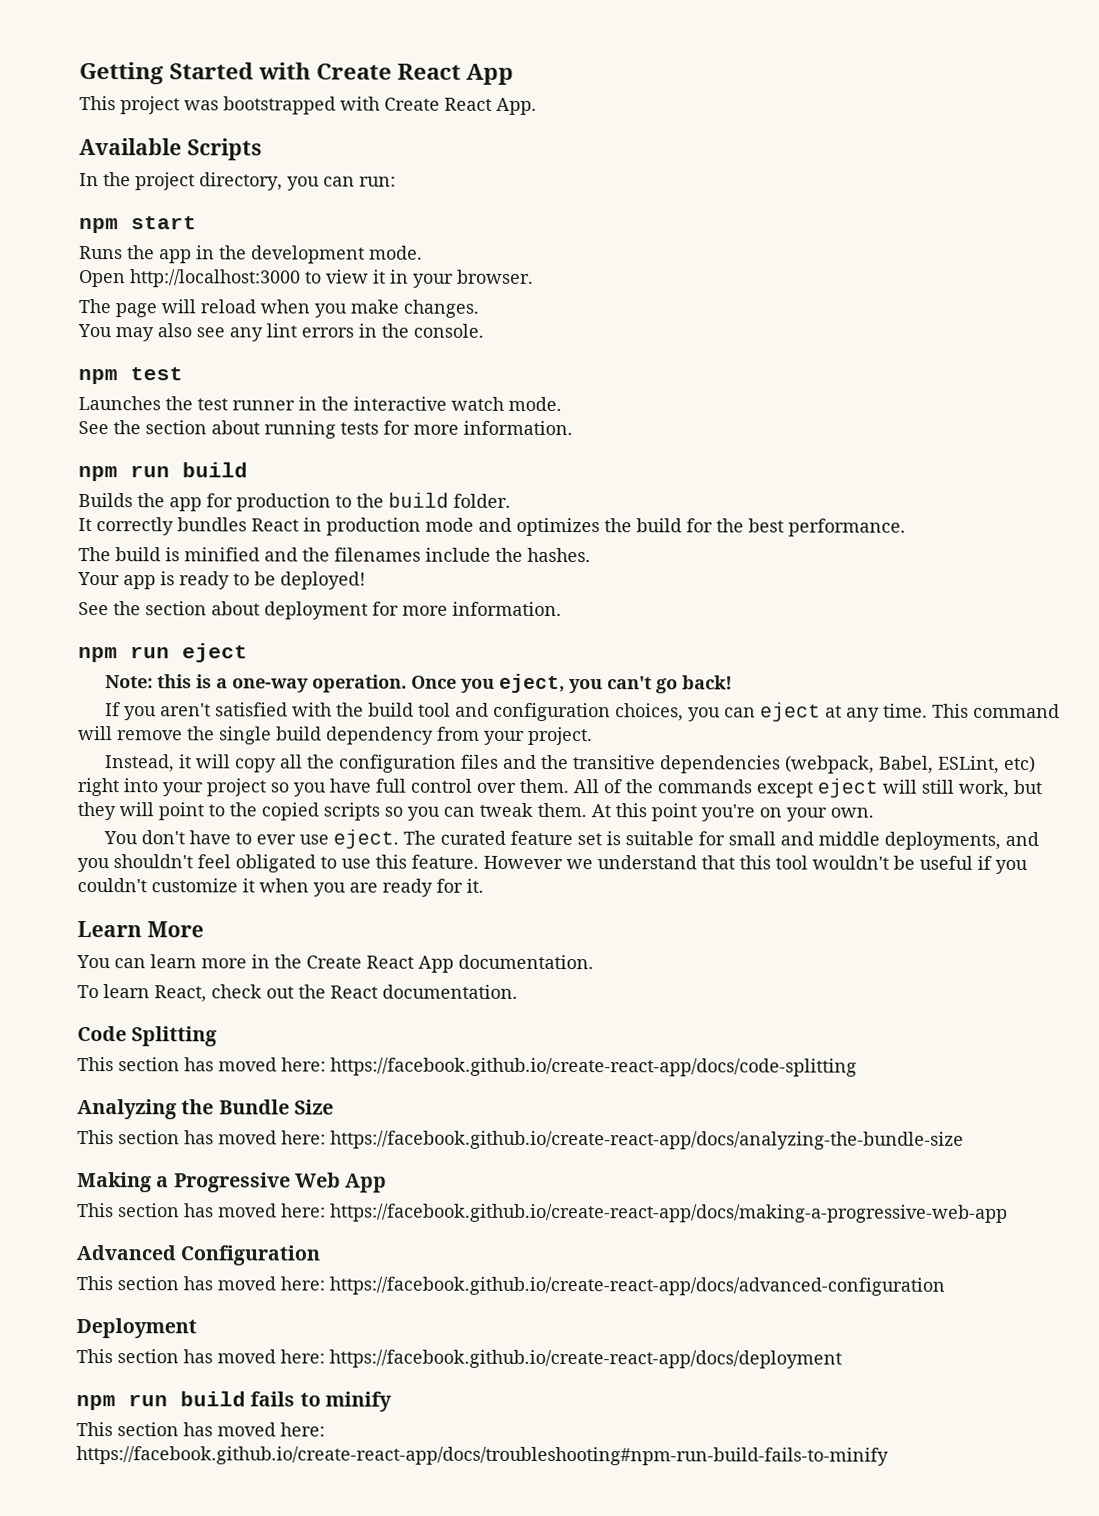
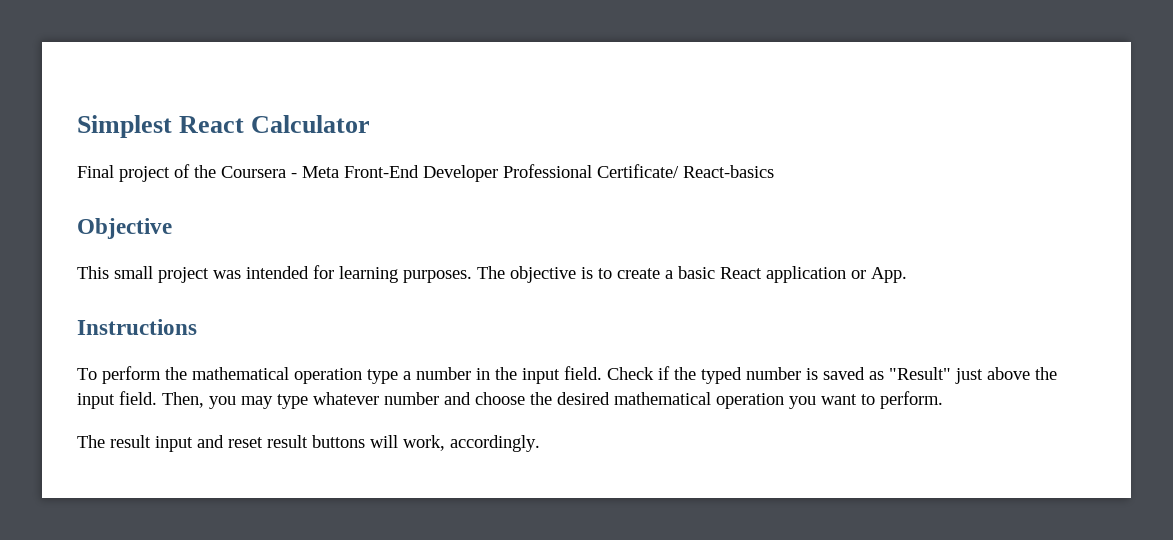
- Getting Started with Create React App
- This project was bootstrapped with Create React App.
- Available Scripts
- In the project directory, you can run:
- npm start
- Runs the app in the development mode.
- Open http://localhost:3000 to view it in your browser.
- The page will reload when you make changes.
- You may also see any lint errors in the console.
- npm test
- Launches the test runner in the interactive watch mode.
- See the section about running tests for more information.
- npm run build
- Builds the app for production to the build folder.
- It correctly bundles React in production mode and optimizes the build for the best performance.
- The build is minified and the filenames include the hashes.
- Your app is ready to be deployed!
- See the section about deployment for more information.
- npm run eject
- Note: this is a one-way operation. Once you eject, you can't go back!
- If you aren't satisfied with the build tool and configuration choices, you can eject at any time. This command will remove the single build dependency from your project.
- Instead, it will copy all the configuration files and the transitive dependencies (webpack, Babel, ESLint, etc) right into your project so you have full control over them. All of the commands except eject will still work, but they will point to the copied scripts so you can tweak them. At this point you're on your own.
- You don't have to ever use eject. The curated feature set is suitable for small and middle deployments, and you shouldn't feel obligated to use this feature. However we understand that this tool wouldn't be useful if you couldn't customize it when you are ready for it.
- Learn More
- You can learn more in the Create React App documentation.
- To learn React, check out the React documentation.
- Code Splitting
- This section has moved here: https://facebook.github.io/create-react-app/docs/code-splitting
- Analyzing the Bundle Size
- This section has moved here: https://facebook.github.io/create-react-app/docs/analyzing-the-bundle-size
- Making a Progressive Web App
- This section has moved here: https://facebook.github.io/create-react-app/docs/making-a-progressive-web-app
- Advanced Configuration
- This section has moved here: https://facebook.github.io/create-react-app/docs/advanced-configuration
- Deployment
- This section has moved here: https://facebook.github.io/create-react-app/docs/deployment
- npm run build fails to minify
- This section has moved here: https://facebook.github.io/create-react-app/docs/troubleshooting#npm-run-build-fails-to-minify
+ Simplest React Calculator
+ Final project of the Coursera - Meta Front-End Developer Professional Certificate/ React-basics
+ Objective
+ This small project was intended for learning purposes. The objective is to create a basic React application or App.
+ Instructions
+ To perform the mathematical operation type a number in the input field. Check if the typed number is saved as "Result" just above the input field. Then, you may type whatever number and choose the desired mathematical operation you want to perform.
+ The result input and reset result buttons will work, accordingly.

